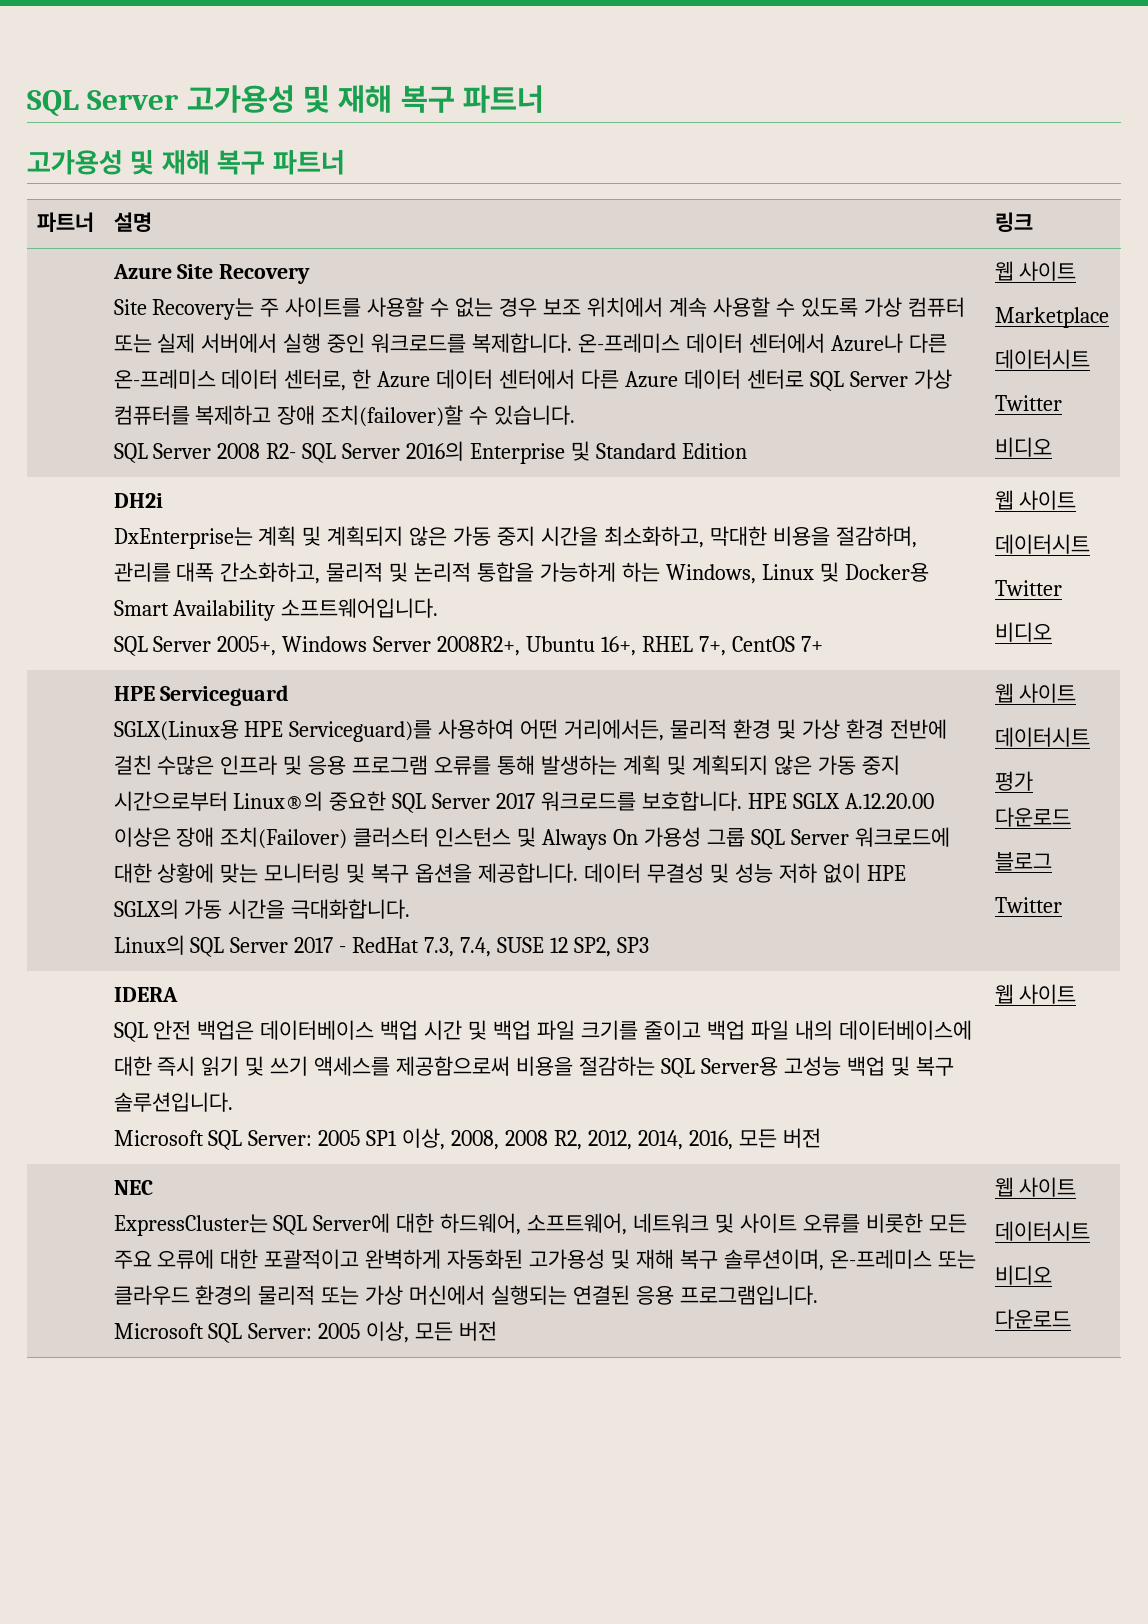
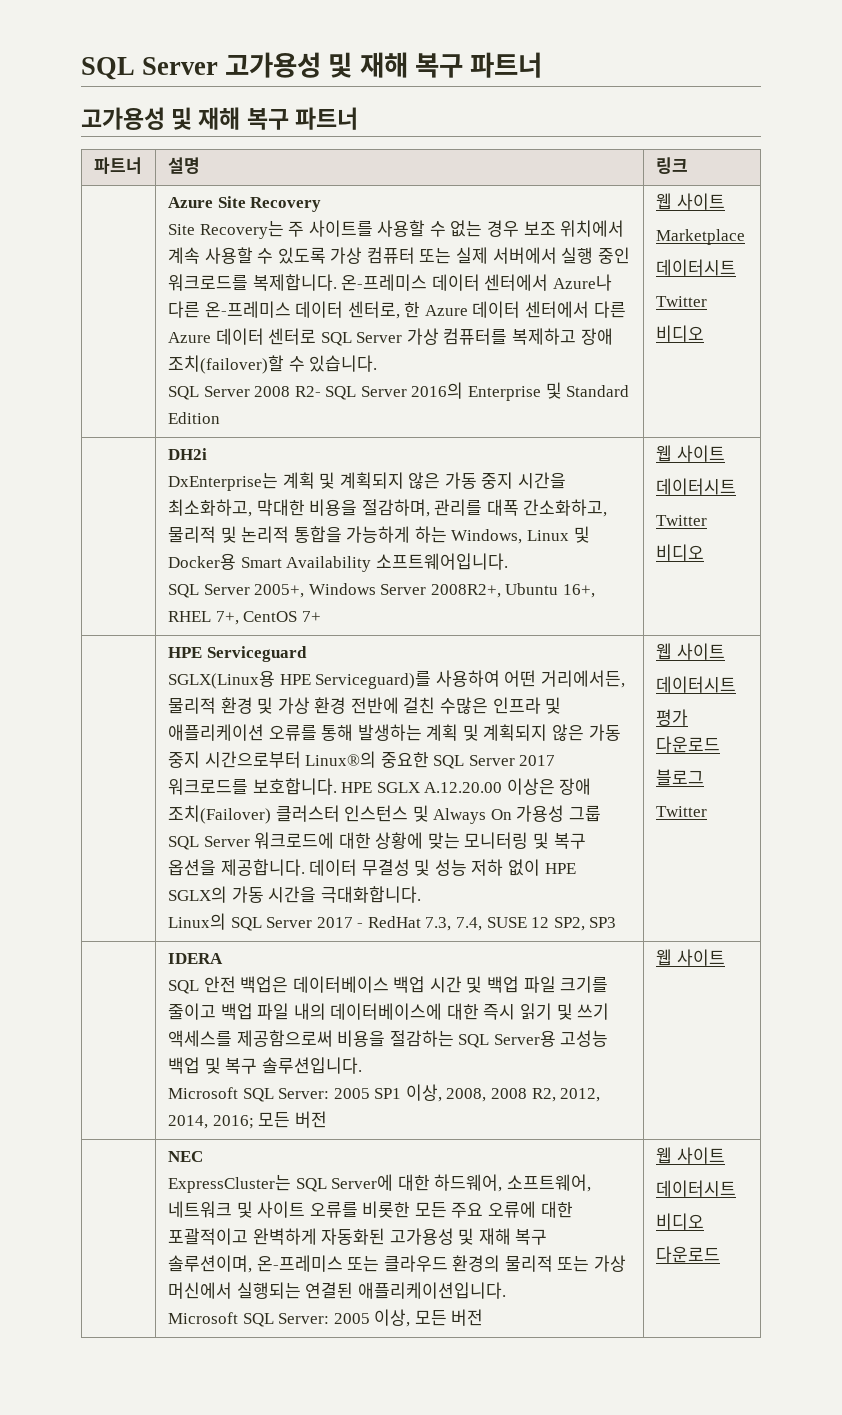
- SGLX(Linux용 HPE Serviceguard)를 사용하여 어떤 거리에서든, 물리적 환경 및 가상 환경 전반에 걸친 수많은 인프라 및 응용 프로그램 오류를 통해 발생하는 계획 및 계획되지 않은 가동 중지 시간으로부터 Linux®의 중요한 SQL Server 2017 워크로드를 보호합니다.
+ SGLX(Linux용 HPE Serviceguard)를 사용하여 어떤 거리에서든, 물리적 환경 및 가상 환경 전반에 걸친 수많은 인프라 및 애플리케이션 오류를 통해 발생하는 계획 및 계획되지 않은 가동 중지 시간으로부터 Linux®의 중요한 SQL Server 2017 워크로드를 보호합니다.
- Microsoft SQL Server: 2005 SP1 이상, 2008, 2008 R2, 2012, 2014, 2016, 모든 버전
+ Microsoft SQL Server: 2005 SP1 이상, 2008, 2008 R2, 2012, 2014, 2016; 모든 버전
- ExpressCluster는 SQL Server에 대한 하드웨어, 소프트웨어, 네트워크 및 사이트 오류를 비롯한 모든 주요 오류에 대한 포괄적이고 완벽하게 자동화된 고가용성 및 재해 복구 솔루션이며, 온-프레미스 또는 클라우드 환경의 물리적 또는 가상 머신에서 실행되는 연결된 응용 프로그램입니다.
+ ExpressCluster는 SQL Server에 대한 하드웨어, 소프트웨어, 네트워크 및 사이트 오류를 비롯한 모든 주요 오류에 대한 포괄적이고 완벽하게 자동화된 고가용성 및 재해 복구 솔루션이며, 온-프레미스 또는 클라우드 환경의 물리적 또는 가상 머신에서 실행되는 연결된 애플리케이션입니다.

